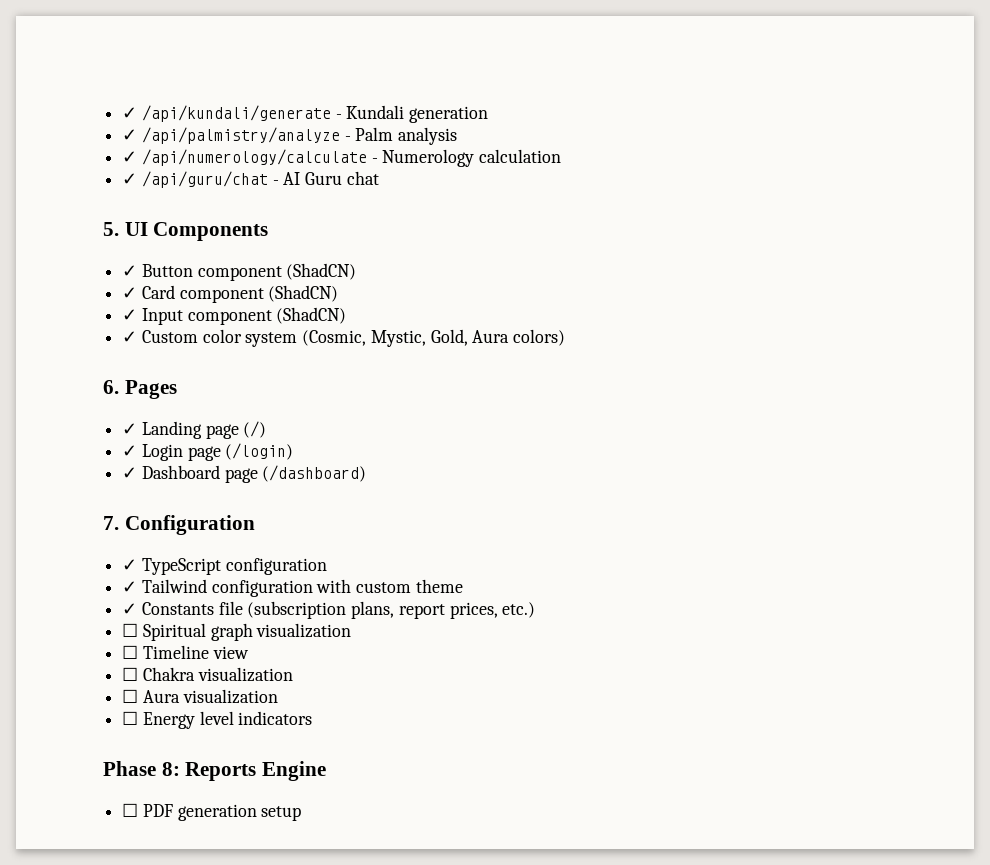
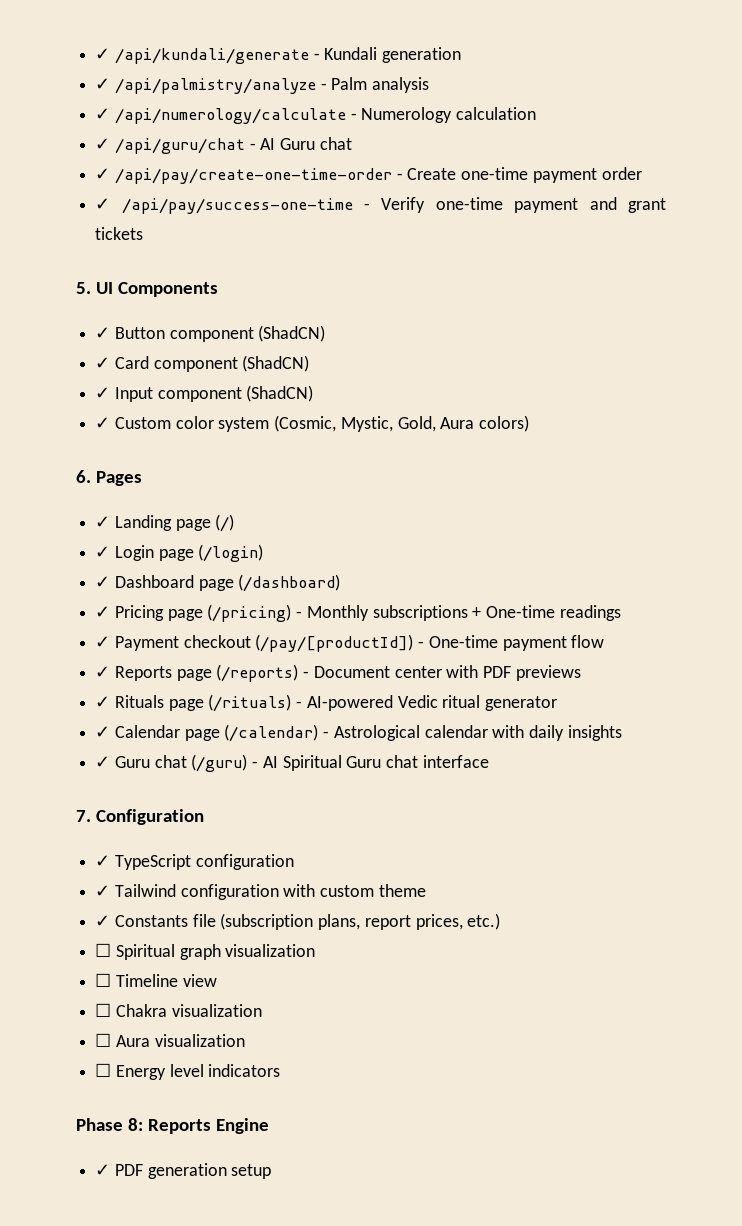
+ ✓ /api/pay/create-one-time-order - Create one-time payment order
+ ✓ /api/pay/success-one-time - Verify one-time payment and grant tickets
+ ✓ Pricing page (/pricing) - Monthly subscriptions + One-time readings
+ ✓ Payment checkout (/pay/[productId]) - One-time payment flow
+ ✓ Reports page (/reports) - Document center with PDF previews
+ ✓ Rituals page (/rituals) - AI-powered Vedic ritual generator
+ ✓ Calendar page (/calendar) - Astrological calendar with daily insights
+ ✓ Guru chat (/guru) - AI Spiritual Guru chat interface
- ☐ PDF generation setup
+ ✓ PDF generation setup

